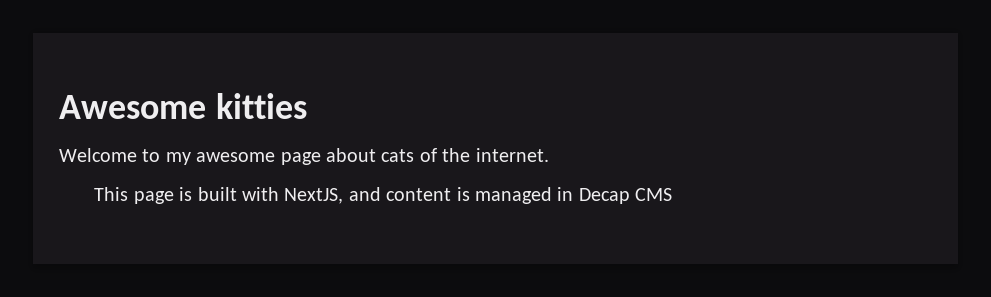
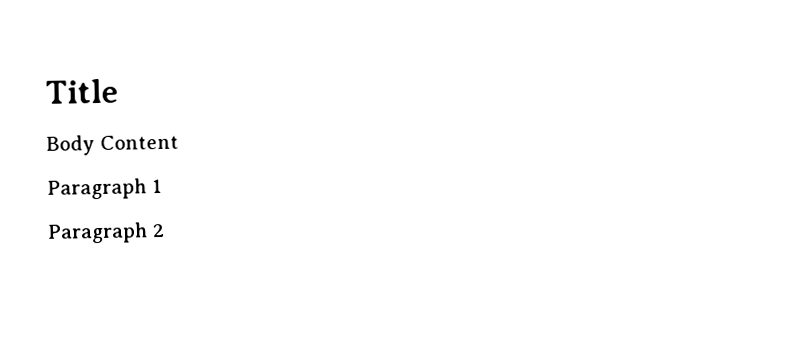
- Awesome kitties
- Welcome to my awesome page about cats of the internet.
- This page is built with NextJS, and content is managed in Decap CMS
+ Title
+ Body Content
+ Paragraph 1
+ Paragraph 2

